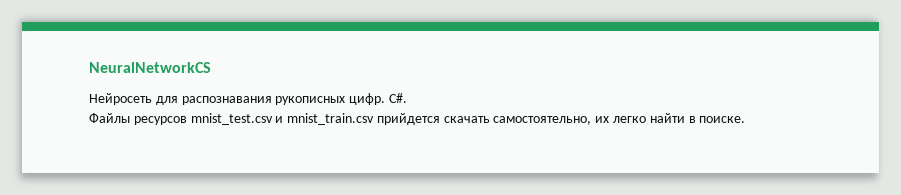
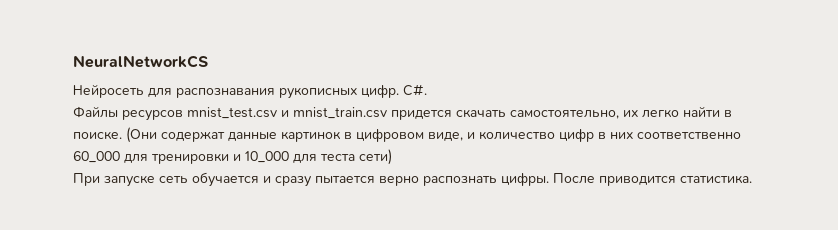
- Файлы ресурсов mnist_test.csv и mnist_train.csv прийдется скачать самостоятельно, их легко найти в поиске.
+ Файлы ресурсов mnist_test.csv и mnist_train.csv придется скачать самостоятельно, их легко найти в поиске.
+ (Они содержат данные картинок в цифровом виде, и количество цифр в них соответственно 60_000 для тренировки и 10_000 для теста сети)
+ При запуске сеть обучается и сразу пытается верно распознать цифры. После приводится статистика.

